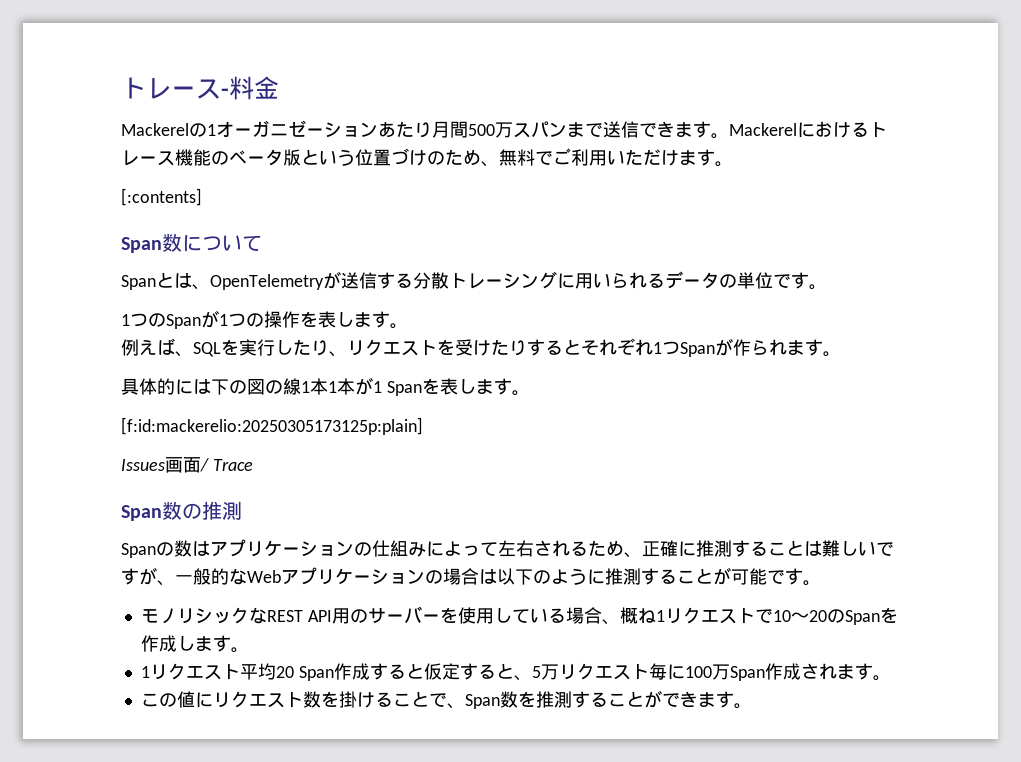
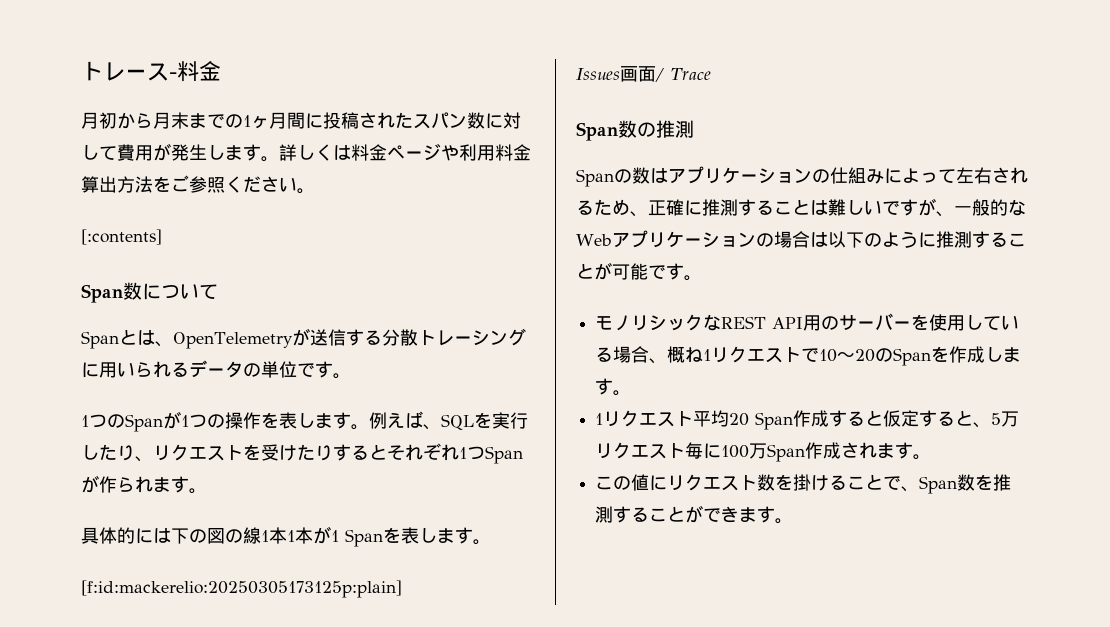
- Mackerelの1オーガニゼーションあたり月間500万スパンまで送信できます。Mackerelにおけるトレース機能のベータ版という位置づけのため、無料でご利用いただけます。
+ 月初から月末までの1ヶ月間に投稿されたスパン数に対して費用が発生します。詳しくは料金ページや利用料金算出方法をご参照ください。
- 1つのSpanが1つの操作を表します。
- 例えば、SQLを実行したり、リクエストを受けたりするとそれぞれ1つSpanが作られます。
+ 1つのSpanが1つの操作を表します。例えば、SQLを実行したり、リクエストを受けたりするとそれぞれ1つSpanが作られます。

